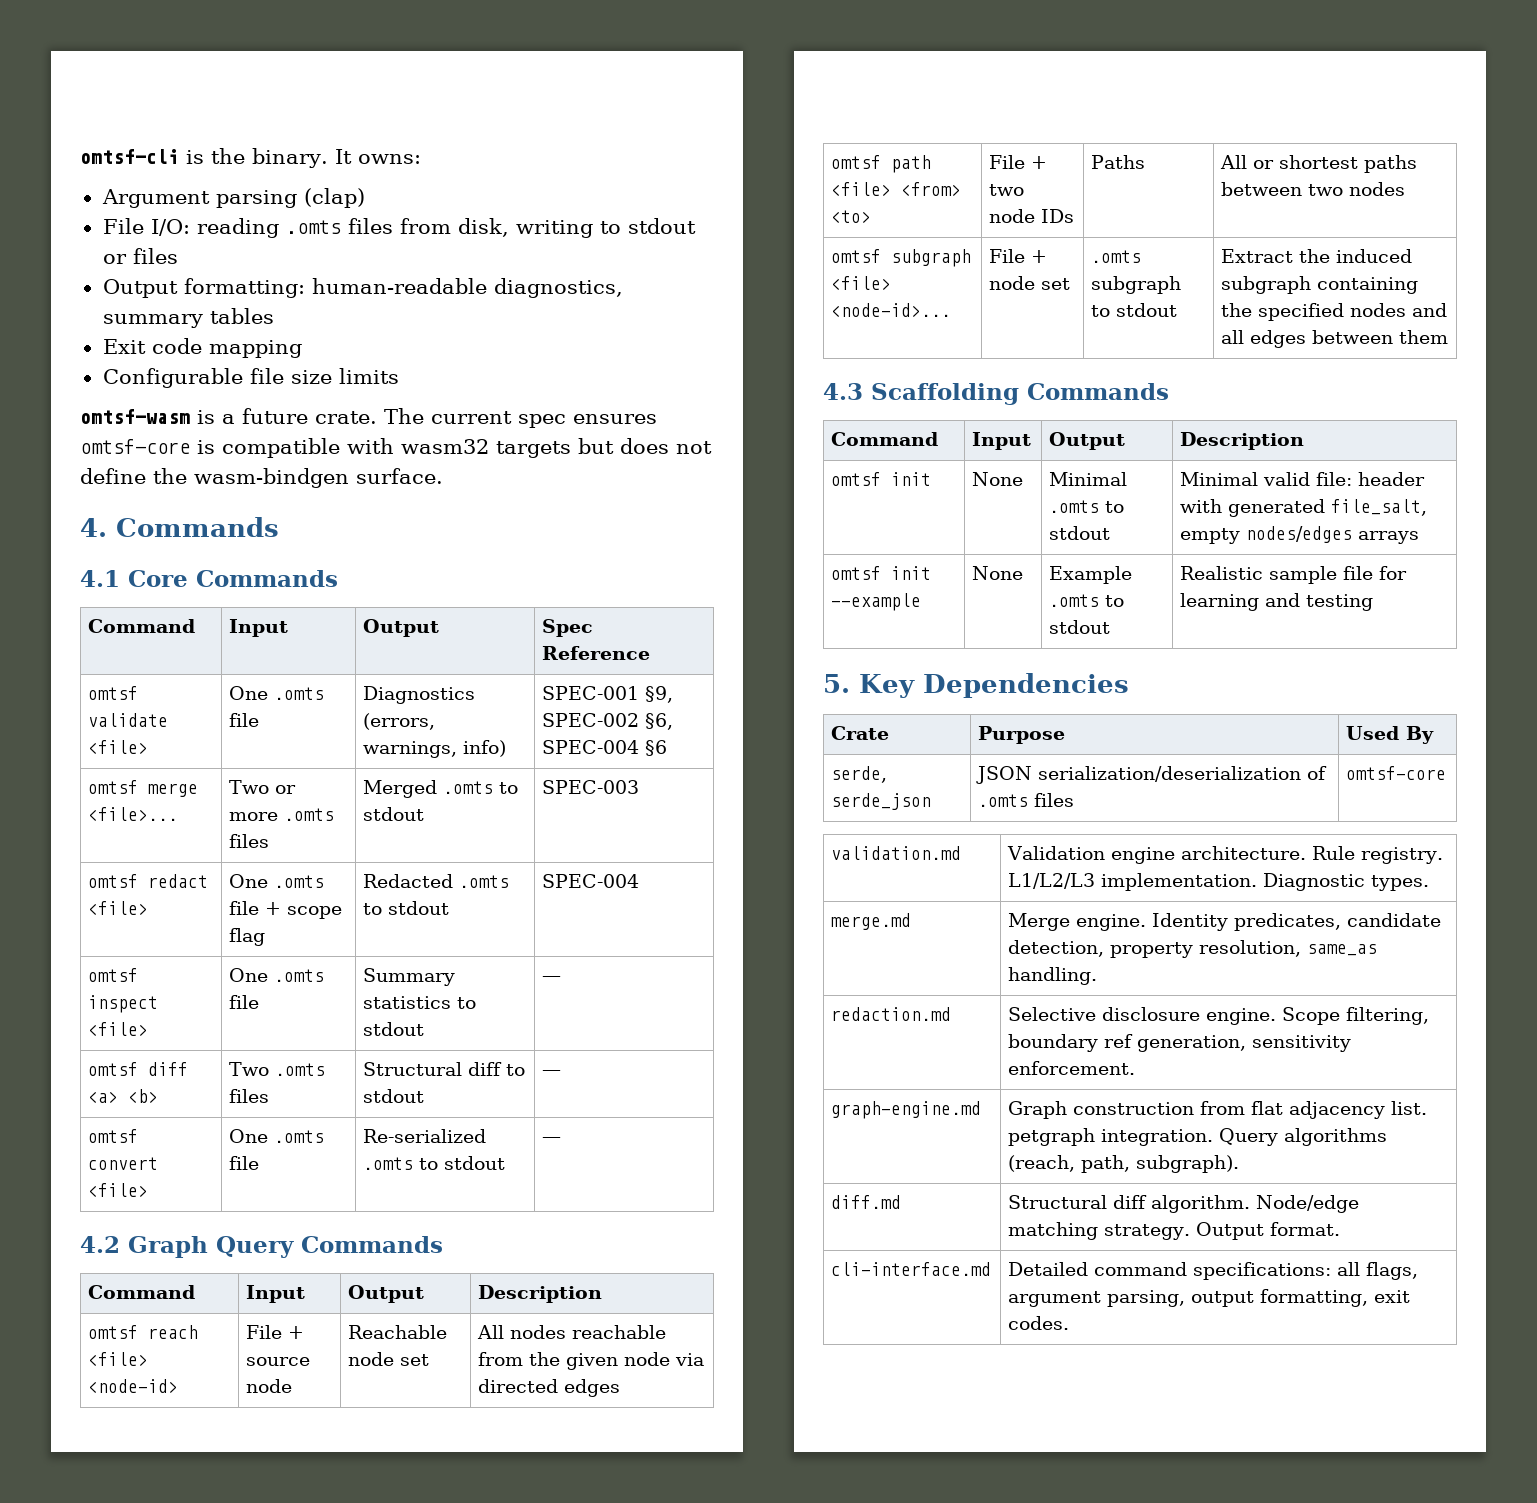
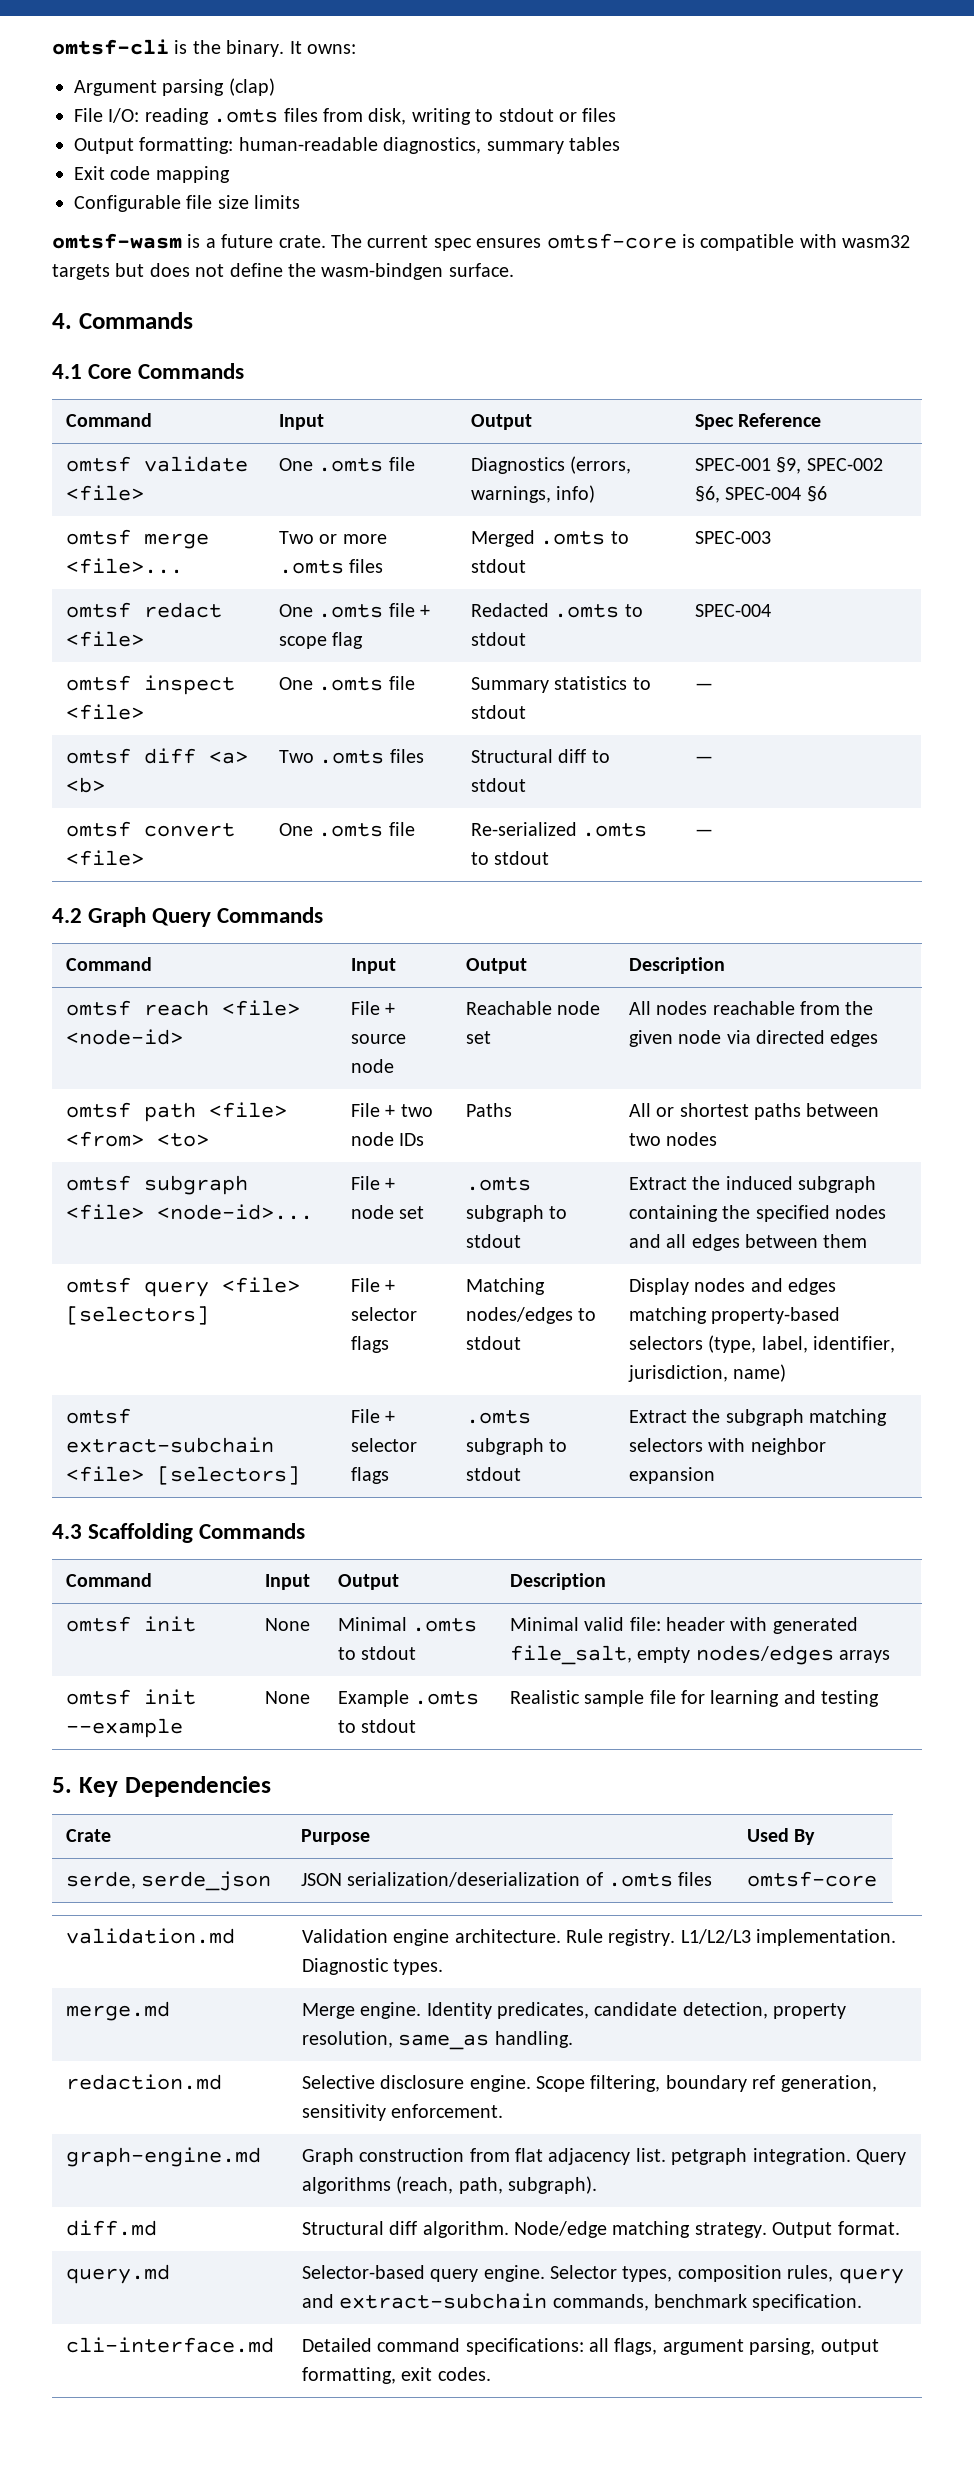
+ omtsf query <file> [selectors] | File + selector flags | Matching nodes/edges to stdout | Display nodes and edges matching property-based selectors (type, label, identifier, jurisdiction, name)
+ omtsf extract-subchain <file> [selectors] | File + selector flags | .omts subgraph to stdout | Extract the subgraph matching selectors with neighbor expansion
+ query.md | Selector-based query engine. Selector types, composition rules, query and extract-subchain commands, benchmark specification.

